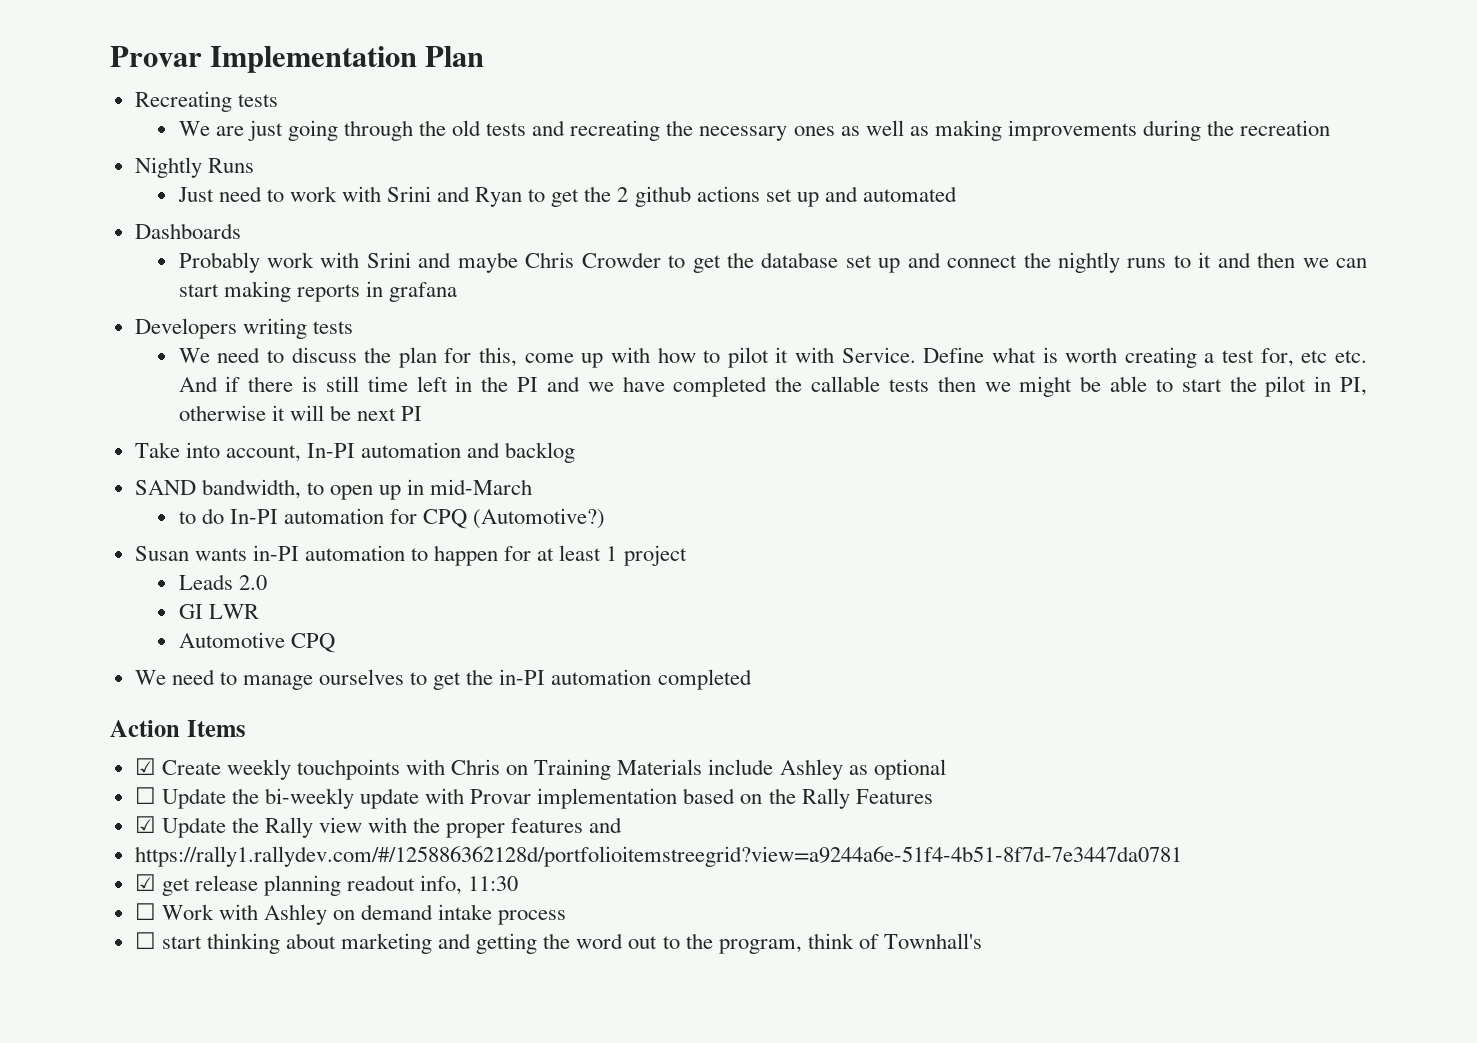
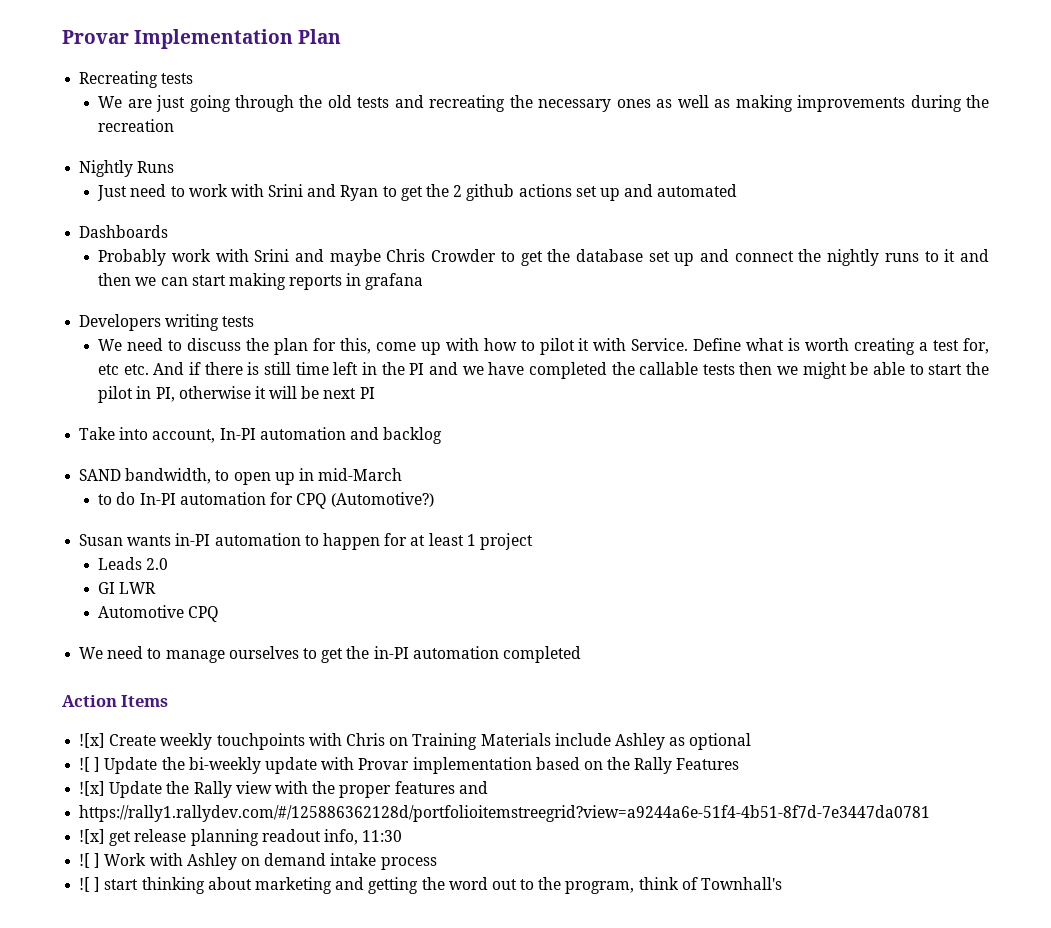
- ☑ Create weekly touchpoints with Chris on Training Materials include Ashley as optional
+ ![x] Create weekly touchpoints with Chris on Training Materials include Ashley as optional
- ☐ Update the bi-weekly update with Provar implementation based on the Rally Features
+ ![ ] Update the bi-weekly update with Provar implementation based on the Rally Features
- ☑ Update the Rally view with the proper features and
+ ![x] Update the Rally view with the proper features and
- ☑ get release planning readout info, 11:30
+ ![x] get release planning readout info, 11:30
- ☐ Work with Ashley on demand intake process
+ ![ ] Work with Ashley on demand intake process
- ☐ start thinking about marketing and getting the word out to the program, think of Townhall's
+ ![ ] start thinking about marketing and getting the word out to the program, think of Townhall's

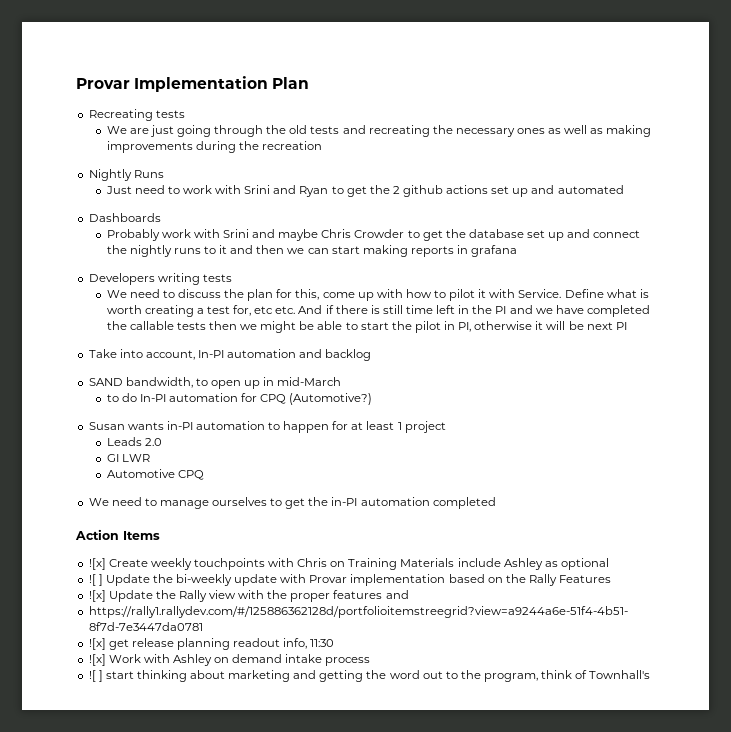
- ![ ] Work with Ashley on demand intake process
+ ![x] Work with Ashley on demand intake process

